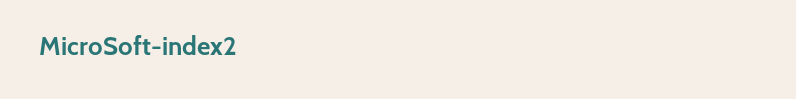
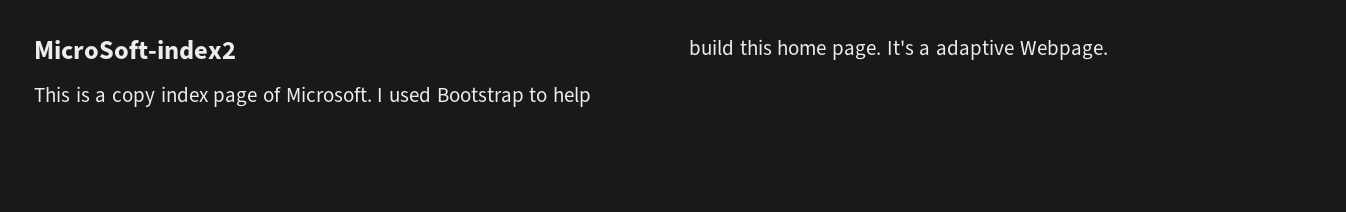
+ This is a copy index page of Microsoft. I used Bootstrap to help build this home page. It's a adaptive Webpage.

